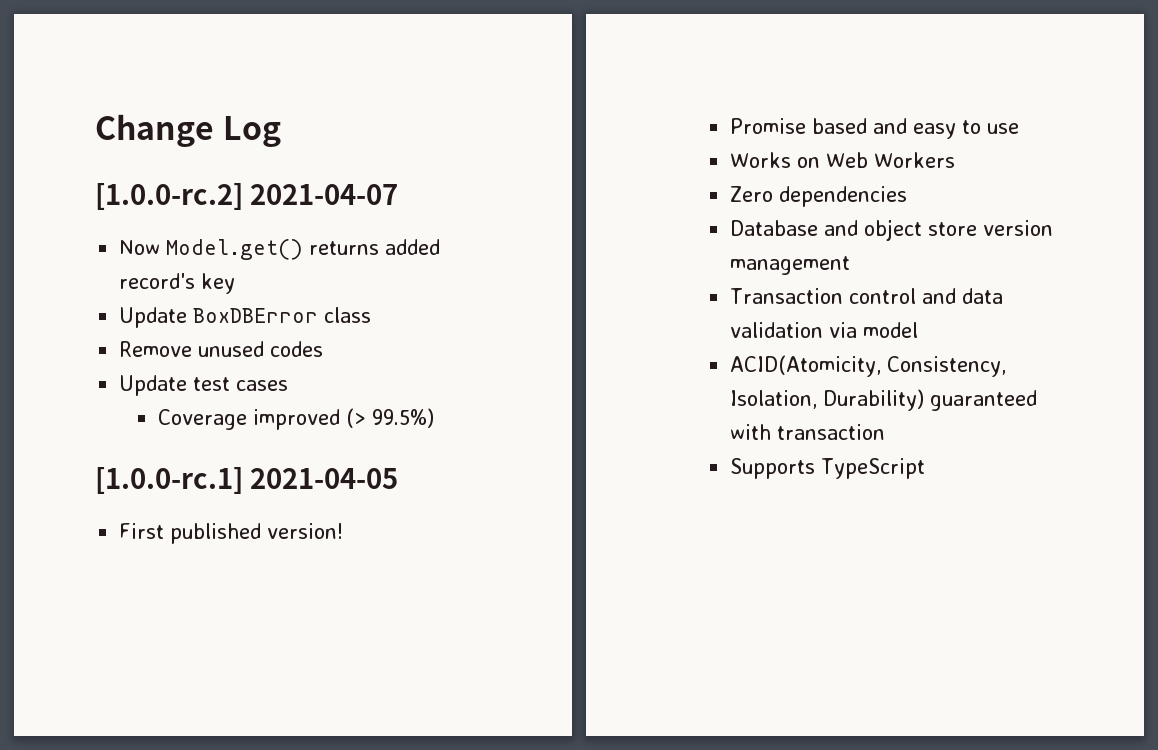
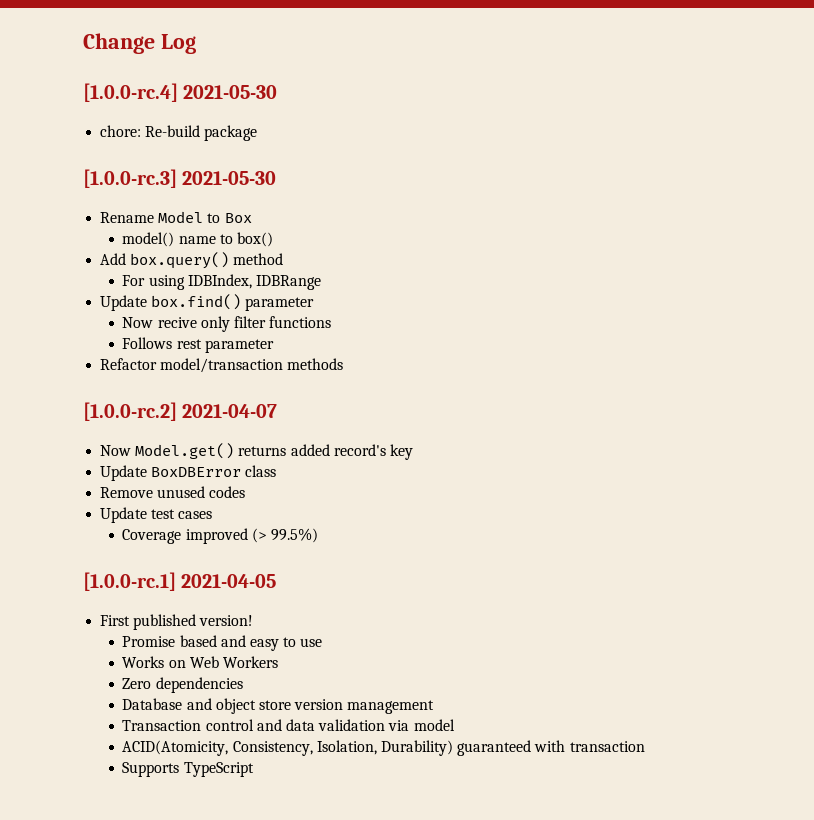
+ [1.0.0-rc.4] 2021-05-30
+ chore: Re-build package
+ [1.0.0-rc.3] 2021-05-30
+ Rename Model to Box
+ model() name to box()
+ Add box.query() method
+ For using IDBIndex, IDBRange
+ Update box.find() parameter
+ Now recive only filter functions
+ Follows rest parameter
+ Refactor model/transaction methods

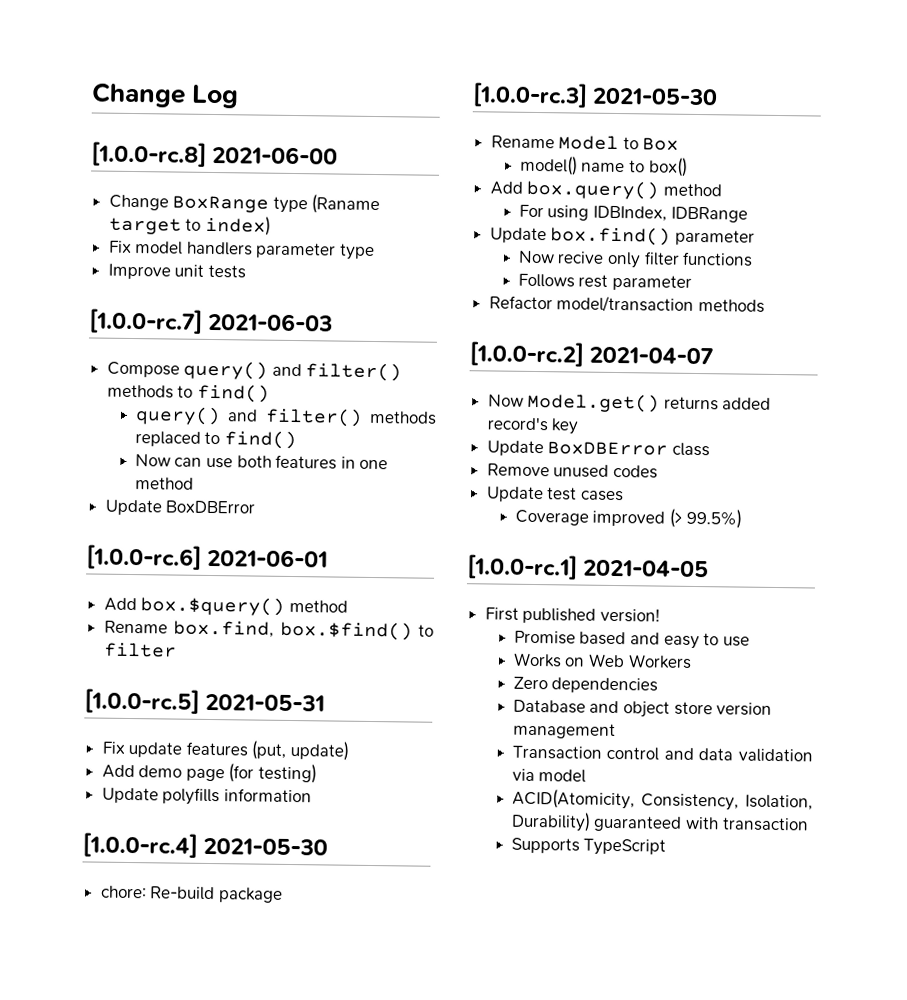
+ [1.0.0-rc.8] 2021-06-00
+ Change BoxRange type (Raname target to index)
+ Fix model handlers parameter type
+ Improve unit tests
+ [1.0.0-rc.7] 2021-06-03
+ Compose query() and filter() methods to find()
+ query() and filter() methods replaced to find()
+ Now can use both features in one method
+ Update BoxDBError
+ [1.0.0-rc.6] 2021-06-01
+ Add box.$query() method
+ Rename box.find, box.$find() to filter
+ [1.0.0-rc.5] 2021-05-31
+ Fix update features (put, update)
+ Add demo page (for testing)
+ Update polyfills information

